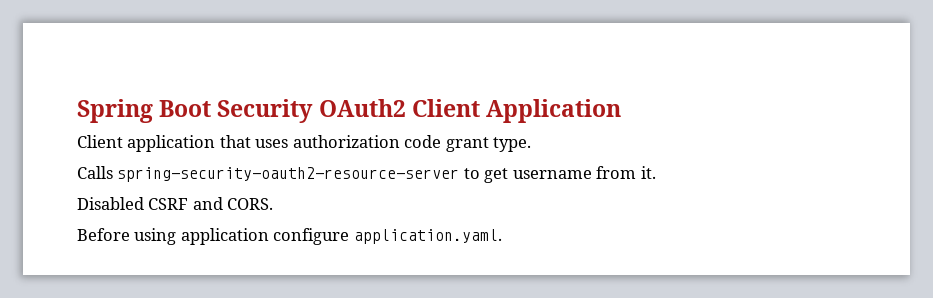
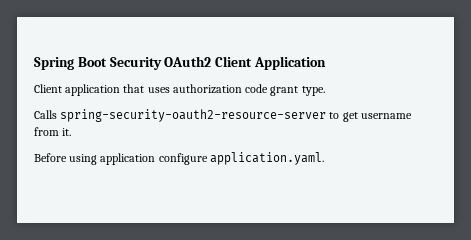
- Disabled CSRF and CORS.

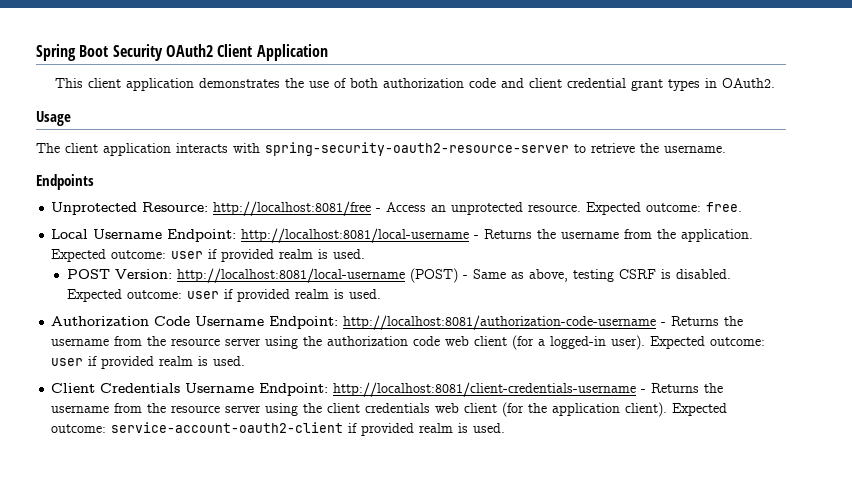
- Client application that uses authorization code grant type.
- Calls spring-security-oauth2-resource-server to get username from it.
- Before using application configure application.yaml.
+ This client application demonstrates the use of both authorization code and client credential grant types in OAuth2.
+ Usage
+ The client application interacts with spring-security-oauth2-resource-server to retrieve the username.
+ Endpoints
+ Unprotected Resource: http://localhost:8081/free - Access an unprotected resource. Expected outcome: free.
+ Local Username Endpoint: http://localhost:8081/local-username - Returns the username from the application. Expected outcome: user if provided realm is used.
+ POST Version: http://localhost:8081/local-username (POST) - Same as above, testing CSRF is disabled. Expected outcome: user if provided realm is used.
+ Authorization Code Username Endpoint: http://localhost:8081/authorization-code-username - Returns the username from the resource server using the authorization code web client (for a logged-in user). Expected outcome: user if provided realm is used.
+ Client Credentials Username Endpoint: http://localhost:8081/client-credentials-username - Returns the username from the resource server using the client credentials web client (for the application client). Expected outcome: service-account-oauth2-client if provided realm is used.

